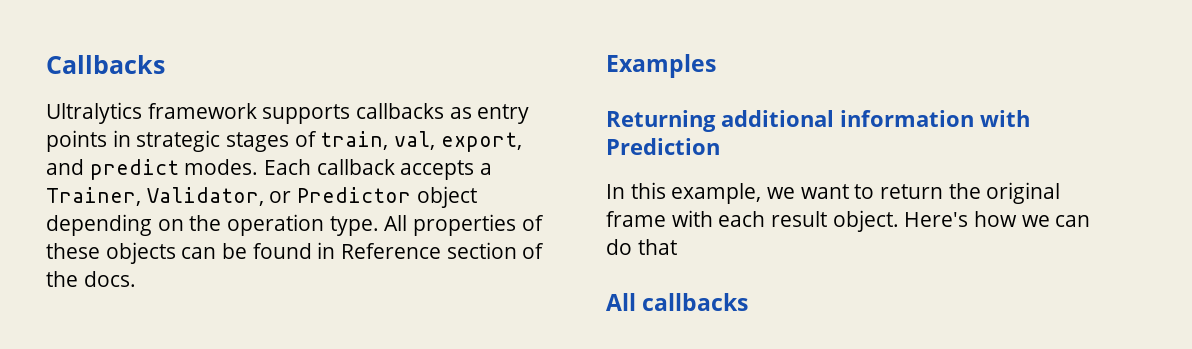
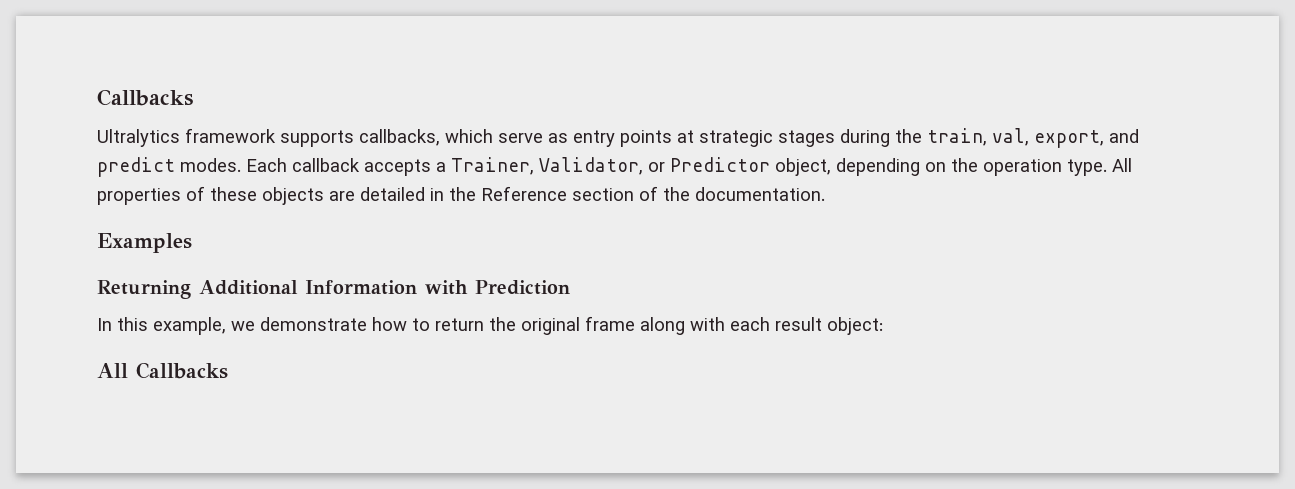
- Ultralytics framework supports callbacks as entry points in strategic stages of train, val, export, and predict modes.
+ Ultralytics framework supports callbacks, which serve as entry points at strategic stages during the train, val, export, and predict modes.
- Each callback accepts a Trainer, Validator, or Predictor object depending on the operation type.
+ Each callback accepts a Trainer, Validator, or Predictor object, depending on the operation type.
- All properties of these objects can be found in Reference section of the docs.
+ All properties of these objects are detailed in the Reference section of the documentation.
- Returning additional information with Prediction
+ Returning Additional Information with Prediction
- In this example, we want to return the original frame with each result object. Here's how we can do that
- All callbacks
+ In this example, we demonstrate how to return the original frame along with each result object:
+ All Callbacks

